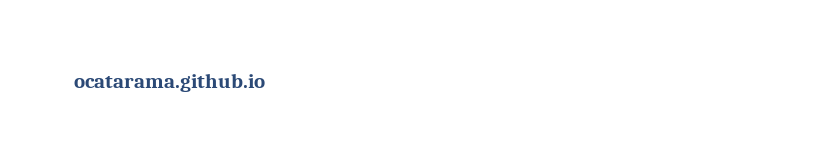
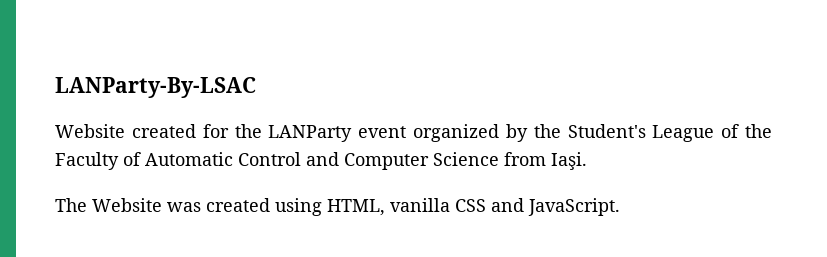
- ocatarama.github.io
+ LANParty-By-LSAC
+ Website created for the LANParty event organized by the Student's League of the Faculty of Automatic Control and Computer Science from Iaşi.
+ The Website was created using HTML, vanilla CSS and JavaScript.

